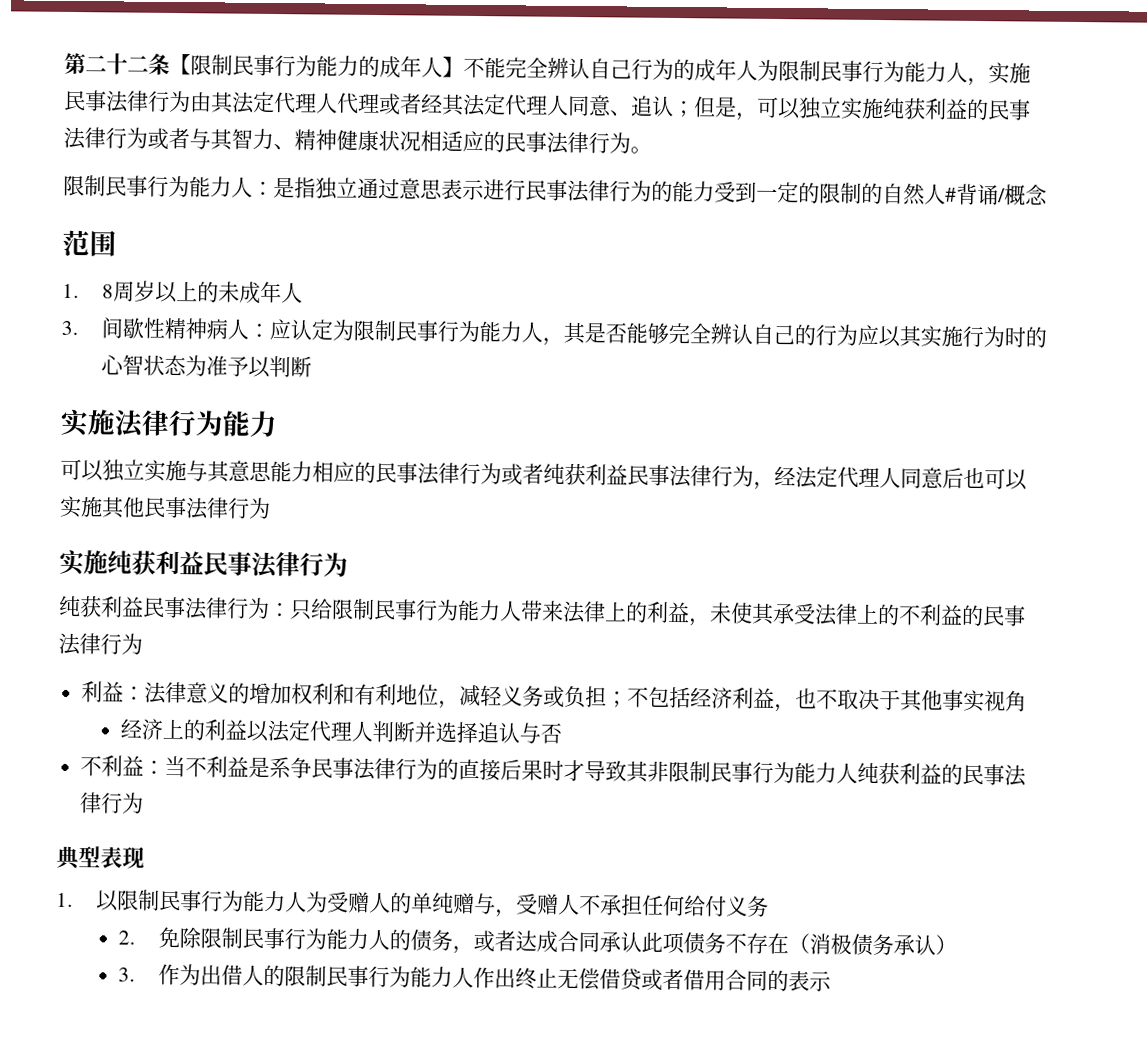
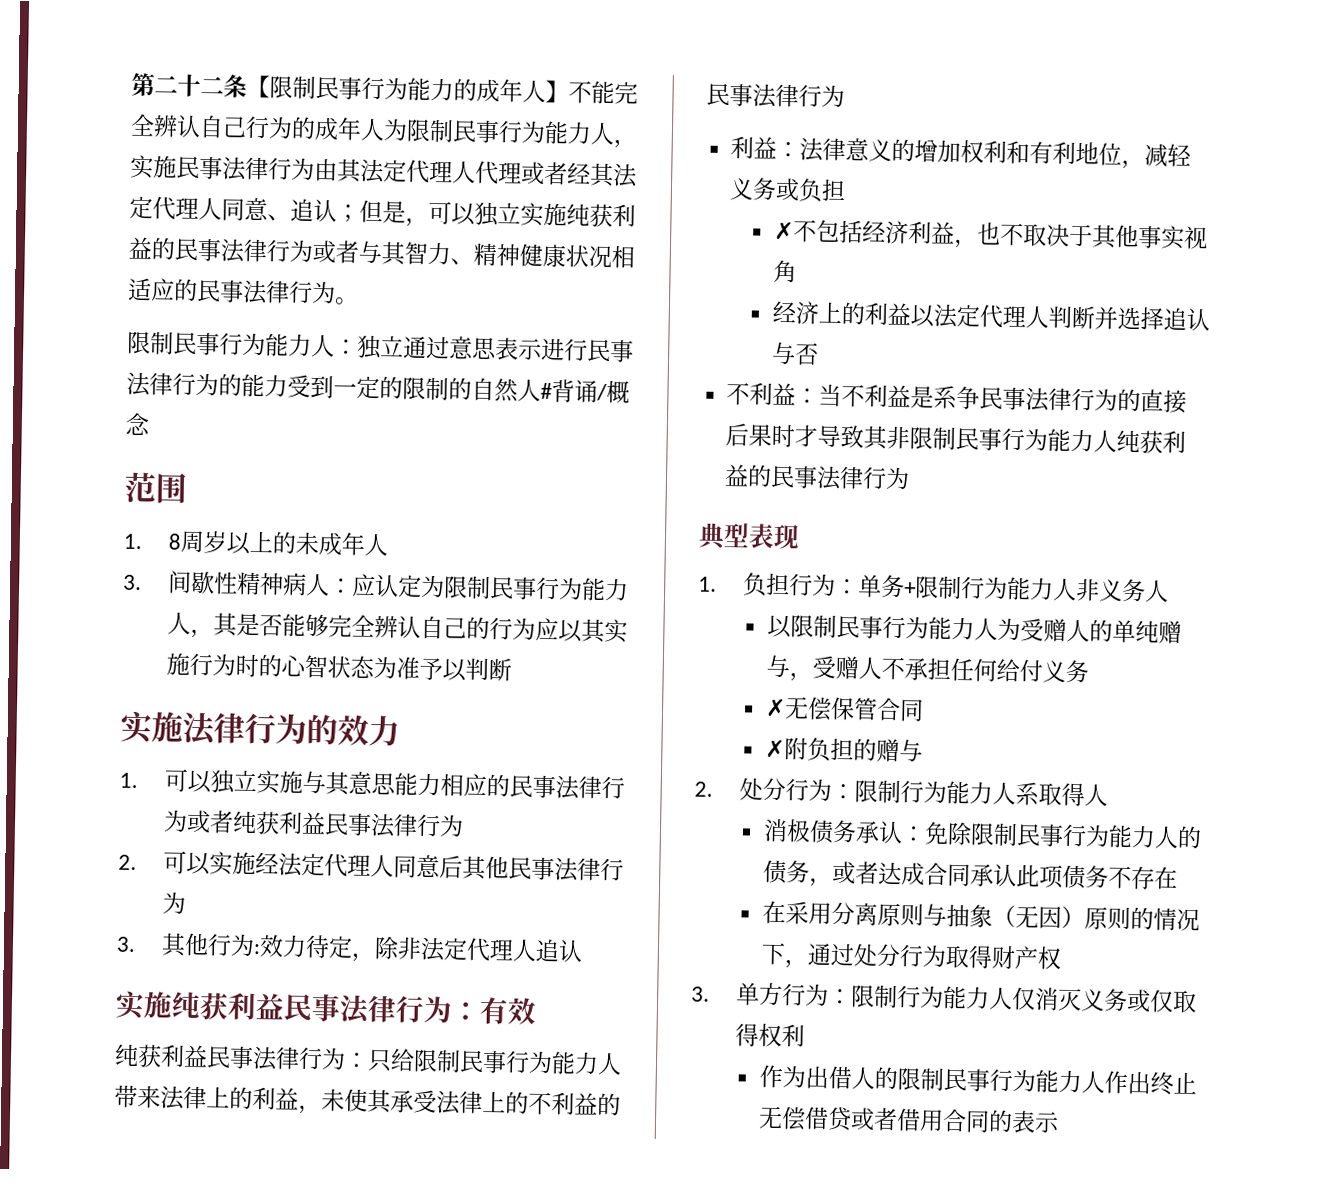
- 限制民事行为能力人：是指独立通过意思表示进行民事法律行为的能力受到一定的限制的自然人#背诵/概念
+ 限制民事行为能力人：独立通过意思表示进行民事法律行为的能力受到一定的限制的自然人#背诵/概念
- 实施法律行为能力
+ 实施法律行为的效力
- 可以独立实施与其意思能力相应的民事法律行为或者纯获利益民事法律行为，经法定代理人同意后也可以实施其他民事法律行为
+ 1.可以独立实施与其意思能力相应的民事法律行为或者纯获利益民事法律行为
+ 2.可以实施经法定代理人同意后其他民事法律行为
+ 3.其他行为:效力待定，除非法定代理人追认
- 实施纯获利益民事法律行为
+ 实施纯获利益民事法律行为：有效
- 利益：法律意义的增加权利和有利地位，减轻义务或负担；不包括经济利益，也不取决于其他事实视角
+ 利益：法律意义的增加权利和有利地位，减轻义务或负担
+ ✗不包括经济利益，也不取决于其他事实视角
- 1.以限制民事行为能力人为受赠人的单纯赠与，受赠人不承担任何给付义务
+ 1.负担行为：单务+限制行为能力人非义务人
+ 以限制民事行为能力人为受赠人的单纯赠与，受赠人不承担任何给付义务
- 2.免除限制民事行为能力人的债务，或者达成合同承认此项债务不存在（消极债务承认）
- 3.作为出借人的限制民事行为能力人作出终止无偿借贷或者借用合同的表示
+ ✗无偿保管合同
+ ✗附负担的赠与
+ 2.处分行为：限制行为能力人系取得人
+ 消极债务承认：免除限制民事行为能力人的债务，或者达成合同承认此项债务不存在
+ 在采用分离原则与抽象（无因）原则的情况下，通过处分行为取得财产权
+ 3.单方行为：限制行为能力人仅消灭义务或仅取得权利
+ 作为出借人的限制民事行为能力人作出终止无偿借贷或者借用合同的表示

